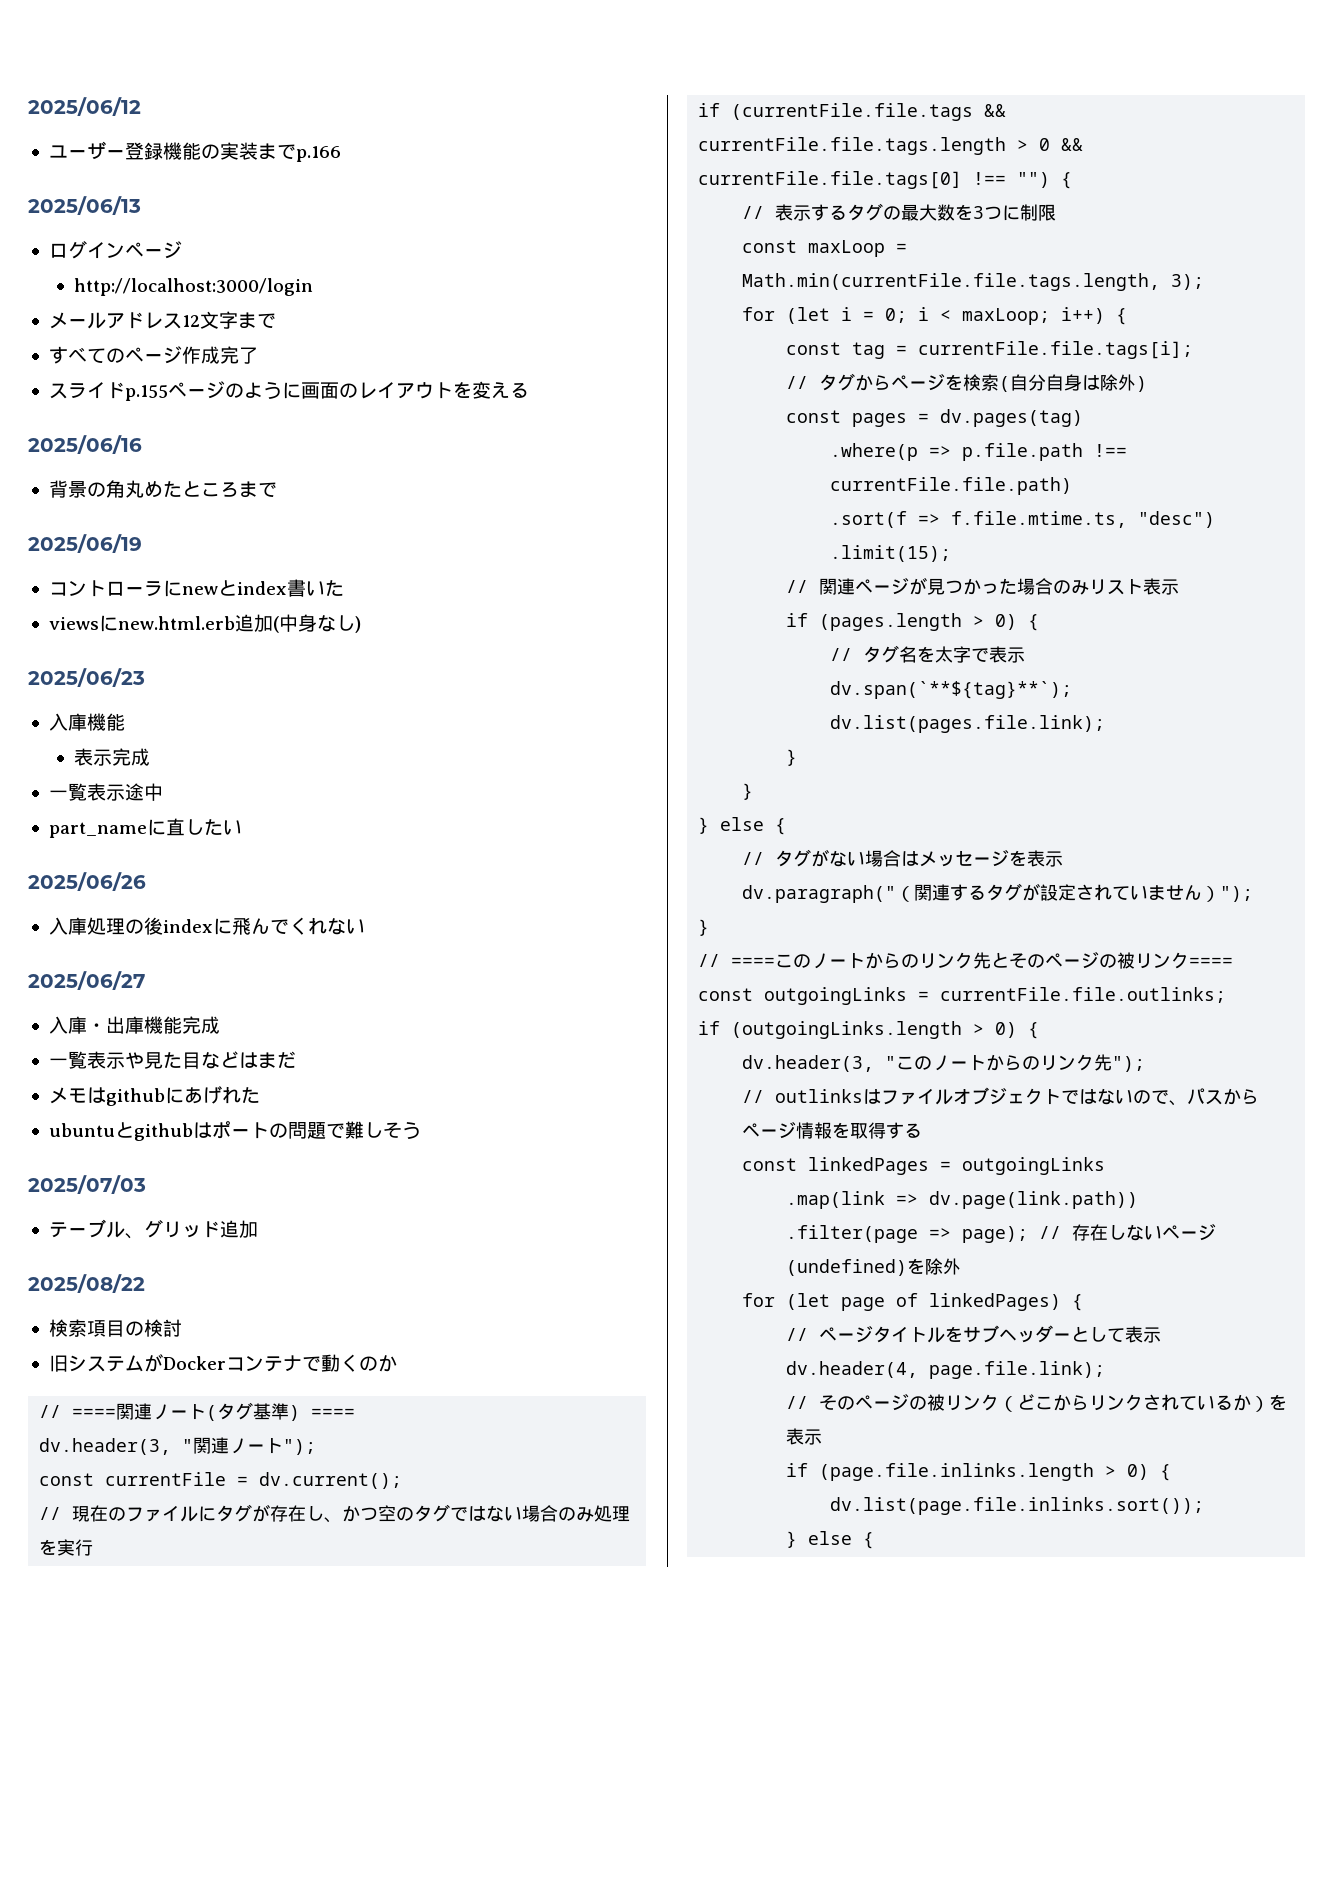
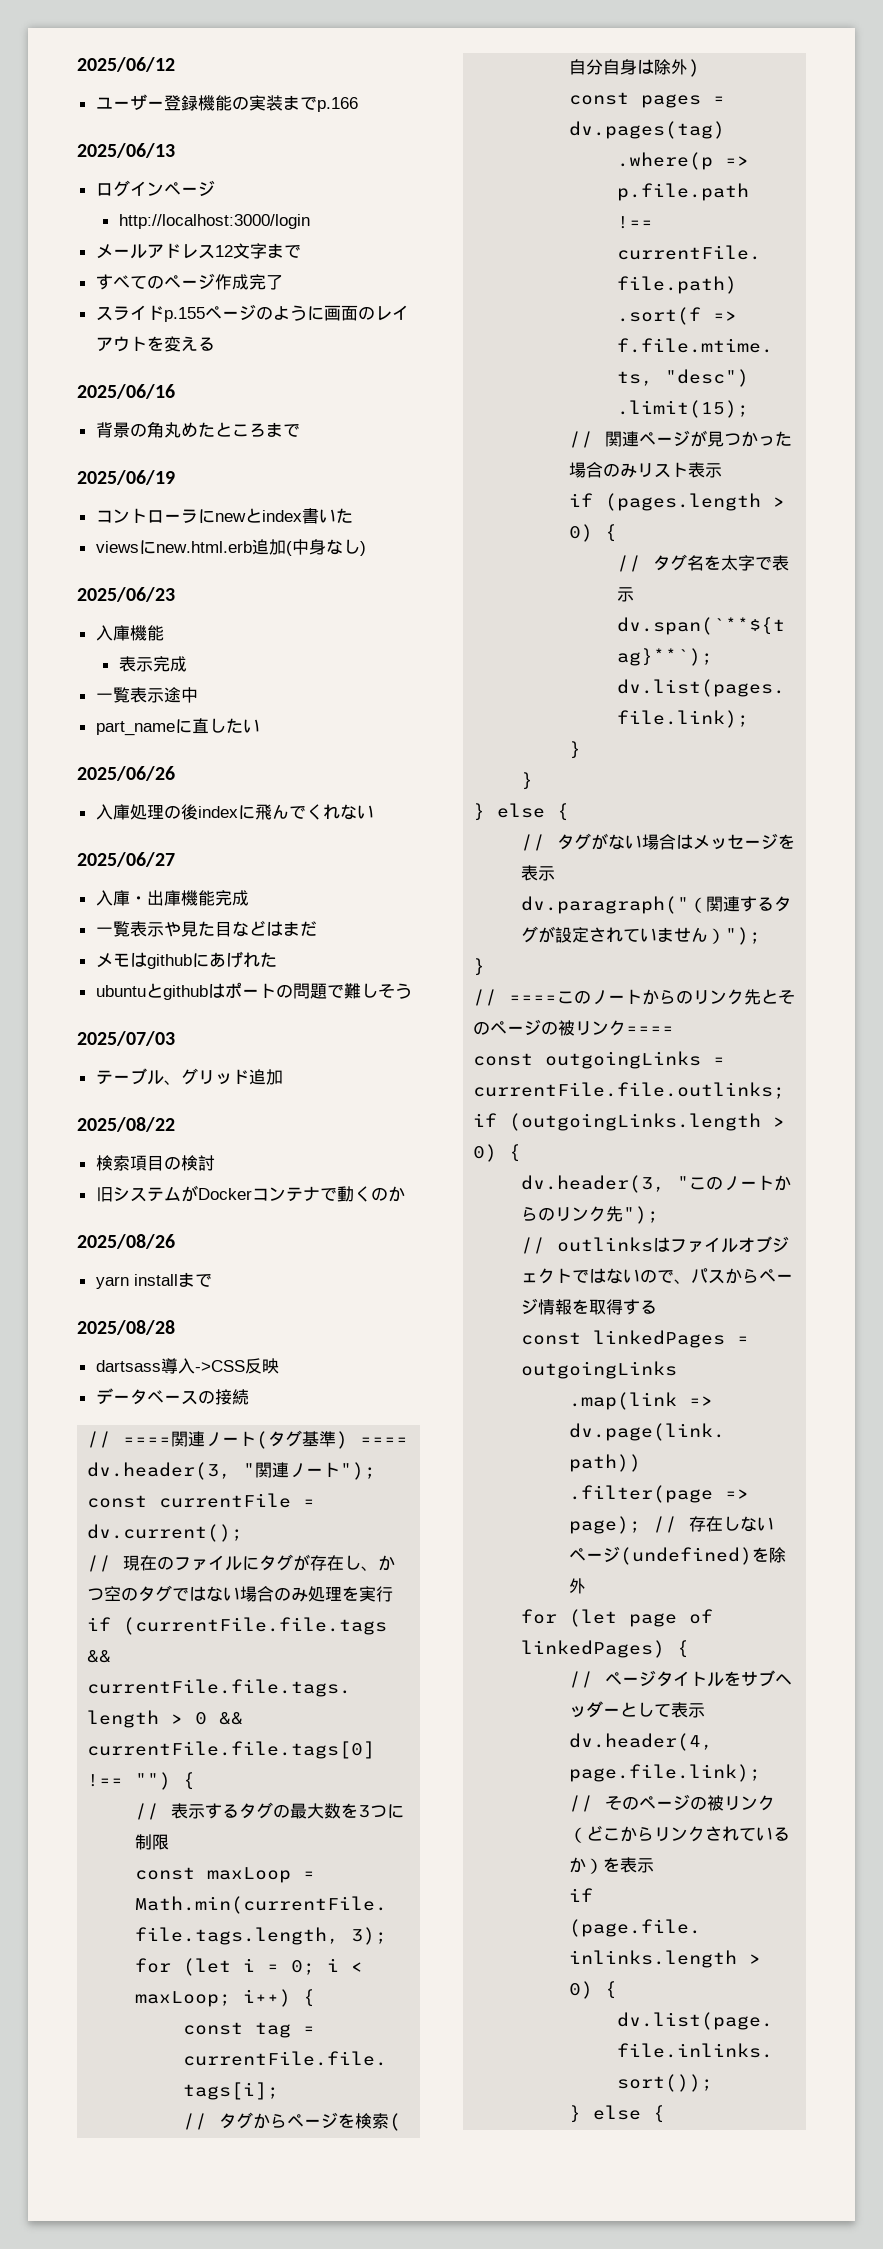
+ 2025/08/26
+ yarn installまで
+ 2025/08/28
+ dartsass導入->CSS反映
+ データベースの接続

